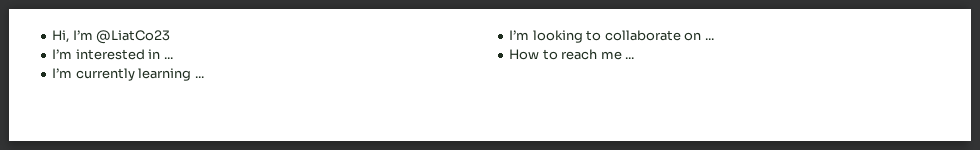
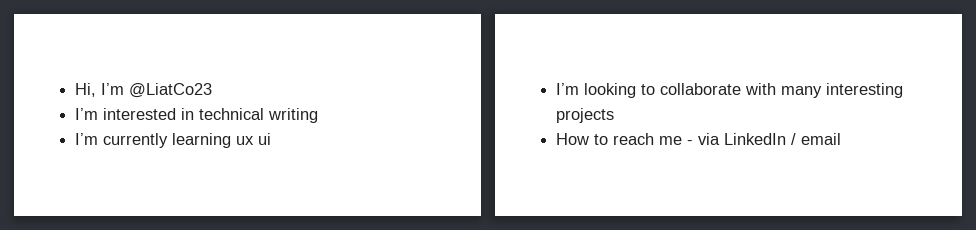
- I’m interested in ...
+ I’m interested in technical writing
- I’m currently learning ...
+ I’m currently learning ux ui
- I’m looking to collaborate on ...
+ I’m looking to collaborate with many interesting projects
- How to reach me ...
+ How to reach me - via LinkedIn / email

